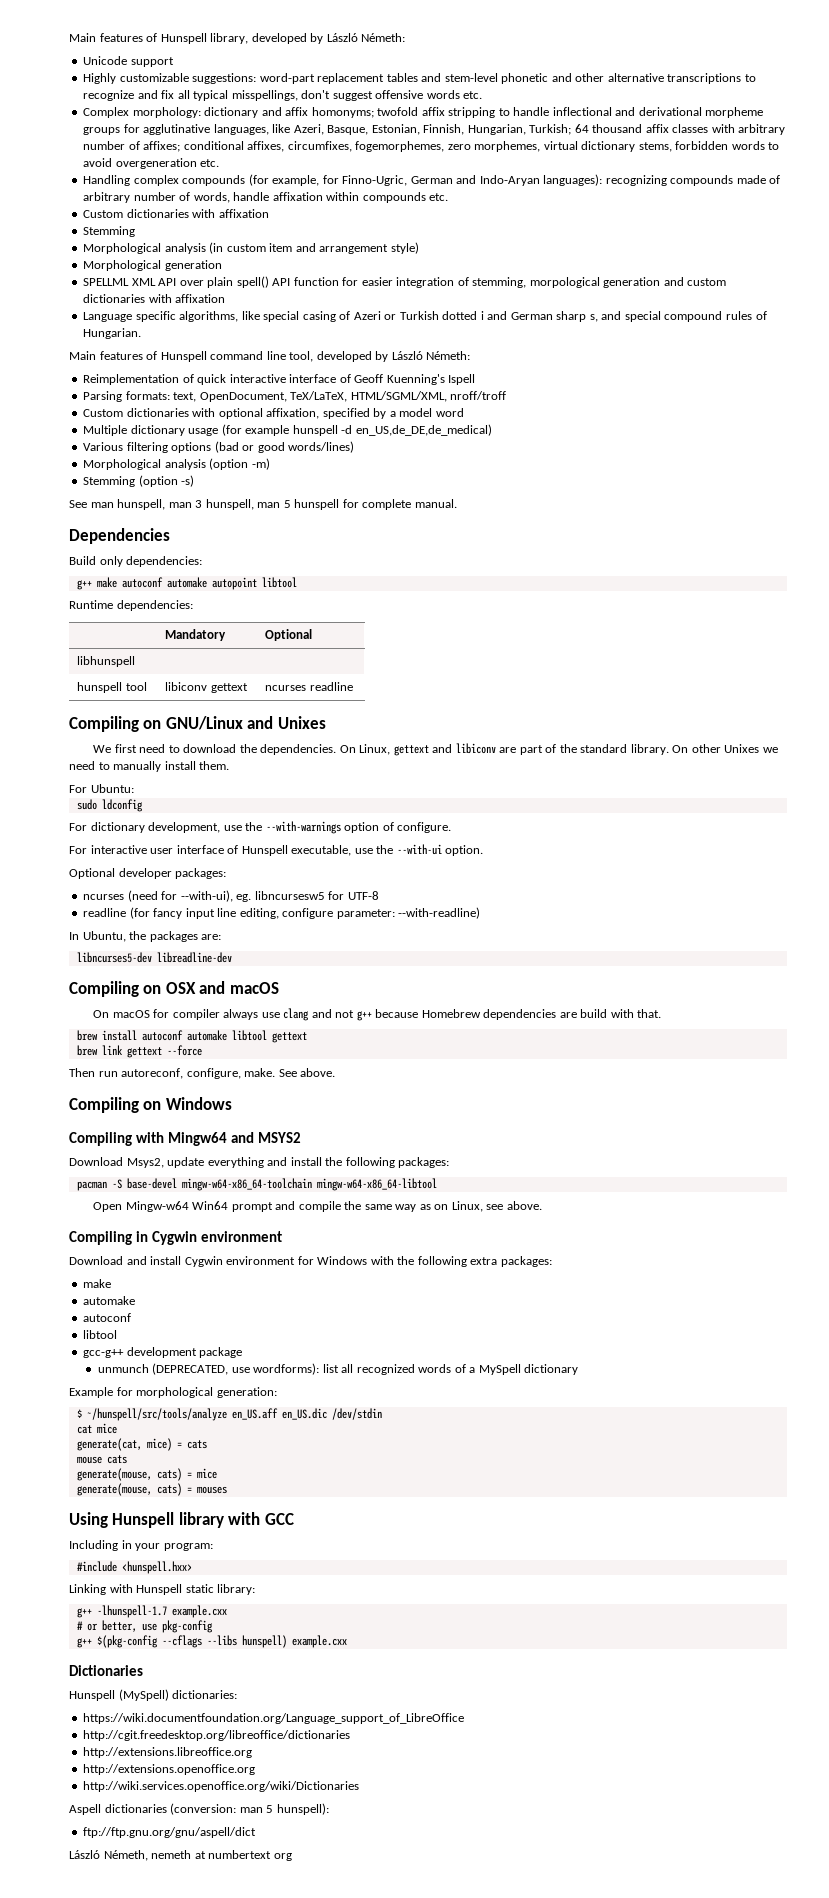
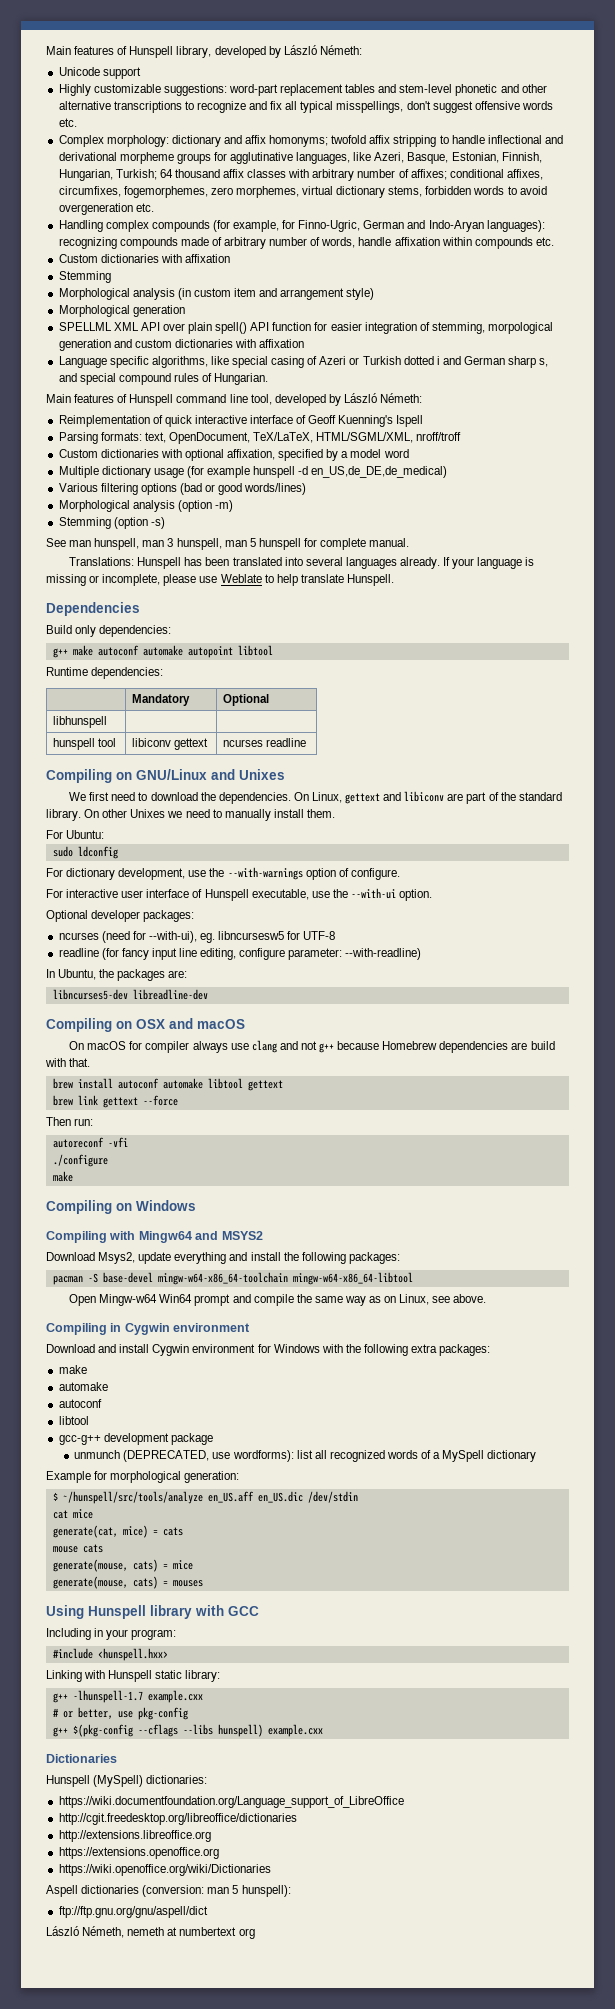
+ Translations: Hunspell has been translated into several languages already. If your language is missing or incomplete, please use Weblate to help translate Hunspell.
- Then run autoreconf, configure, make. See above.
+ Then run:
+ autoreconf -vfi
+ ./configure
+ make
- http://extensions.openoffice.org
- http://wiki.services.openoffice.org/wiki/Dictionaries
+ https://extensions.openoffice.org
+ https://wiki.openoffice.org/wiki/Dictionaries

